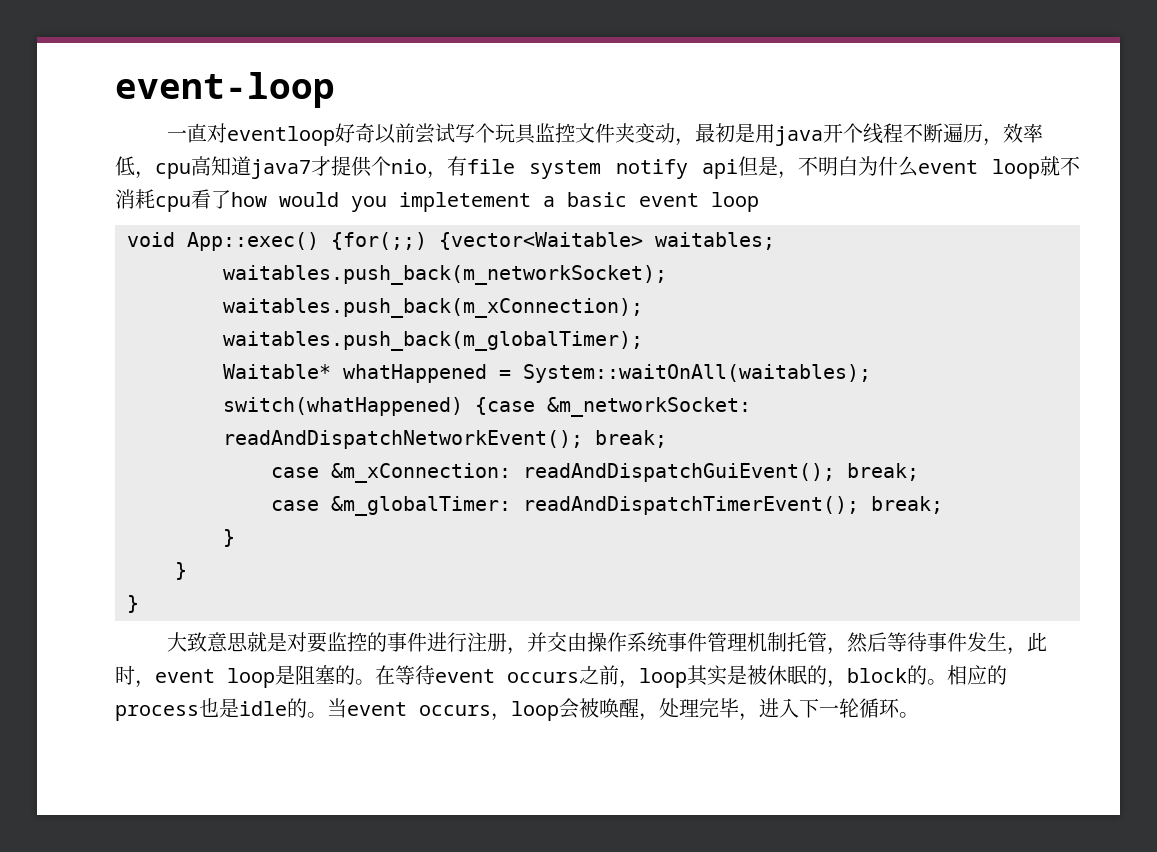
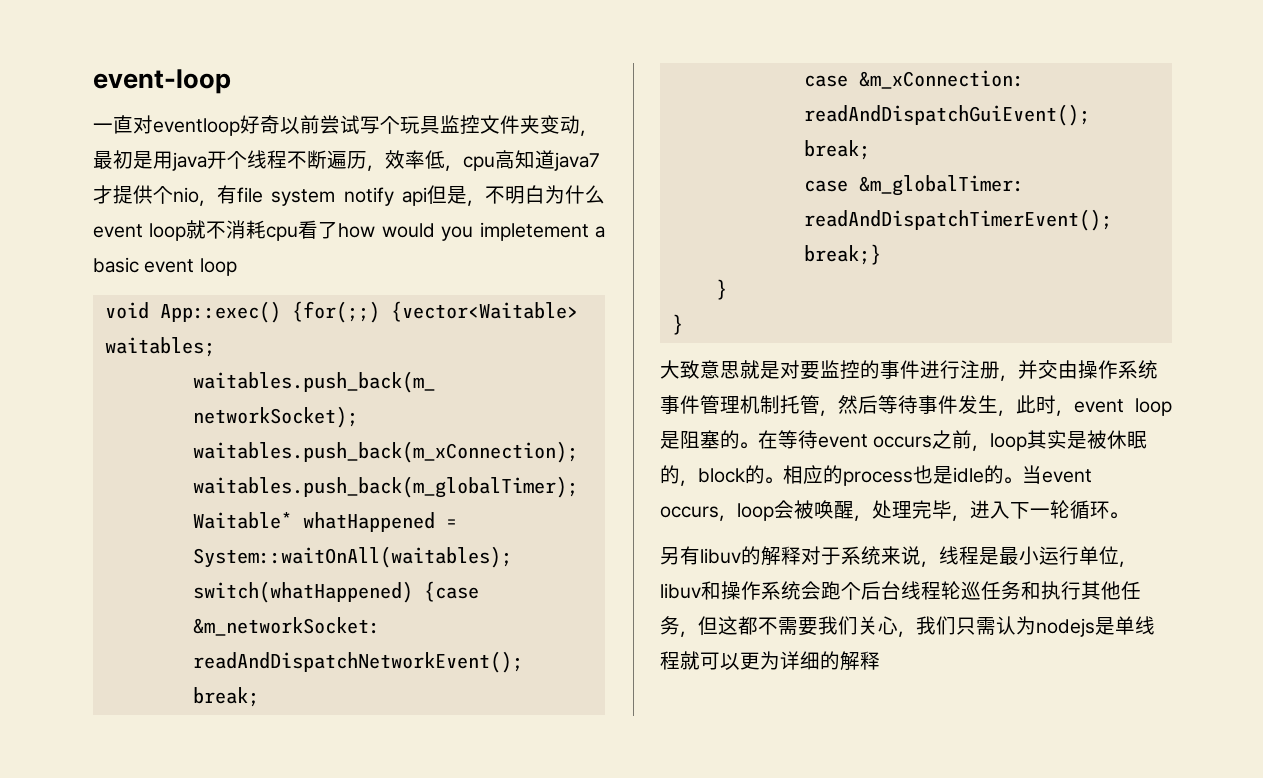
- case &m_globalTimer: readAndDispatchTimerEvent(); break;
- }
+ case &m_globalTimer: readAndDispatchTimerEvent(); break;}
+ 另有libuv的解释对于系统来说，线程是最小运行单位，libuv和操作系统会跑个后台线程轮巡任务和执行其他任务，但这都不需要我们关心，我们只需认为nodejs是单线程就可以更为详细的解释

